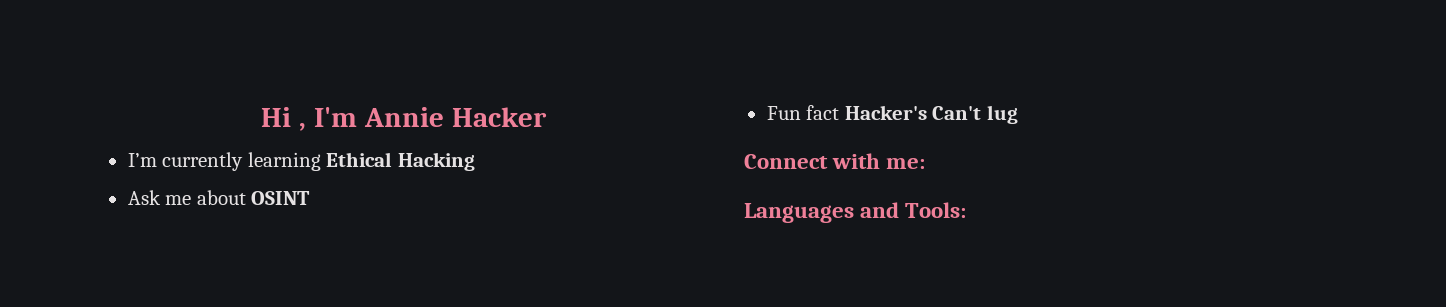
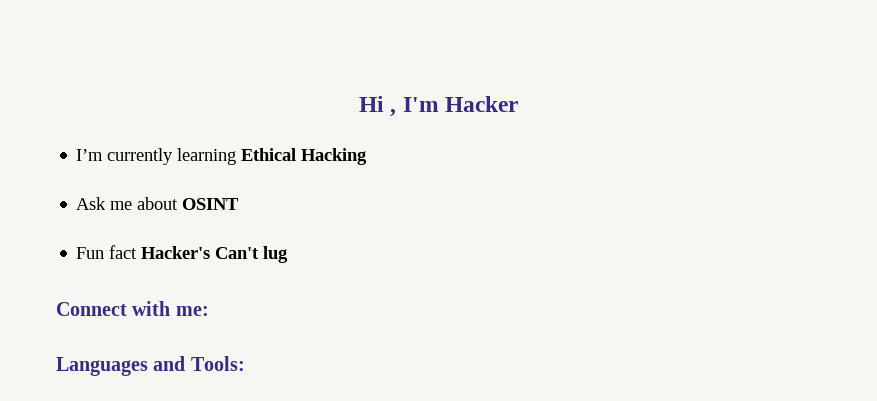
- Hi , I'm Annie Hacker
+ Hi , I'm Hacker

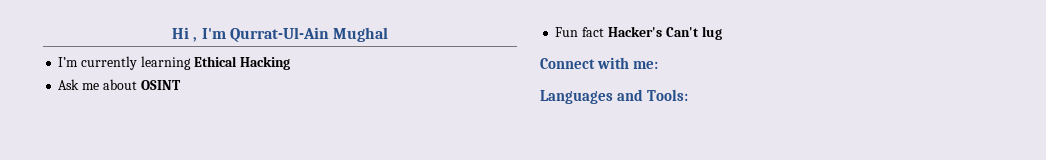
- Hi , I'm Hacker
+ Hi , I'm Qurrat-Ul-Ain Mughal

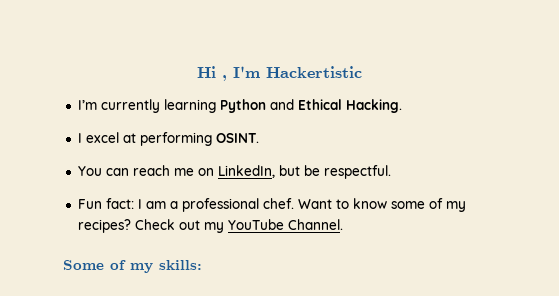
- Hi , I'm Qurrat-Ul-Ain Mughal
+ Hi , I'm Hackertistic
- I’m currently learning Ethical Hacking
- Ask me about OSINT
- Fun fact Hacker's Can't lug
- Connect with me:
- Languages and Tools:
+ I’m currently learning Python and Ethical Hacking.
+ I excel at performing OSINT.
+ You can reach me on LinkedIn, but be respectful.
+ Fun fact: I am a professional chef. Want to know some of my recipes? Check out my YouTube Channel.
+ Some of my skills:

